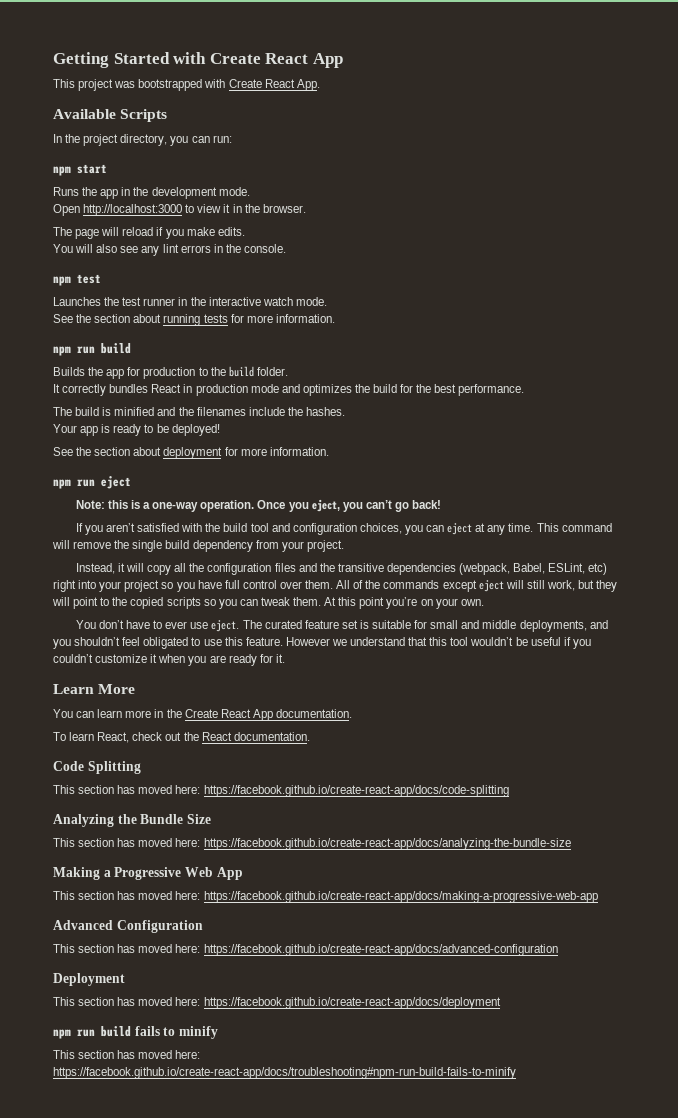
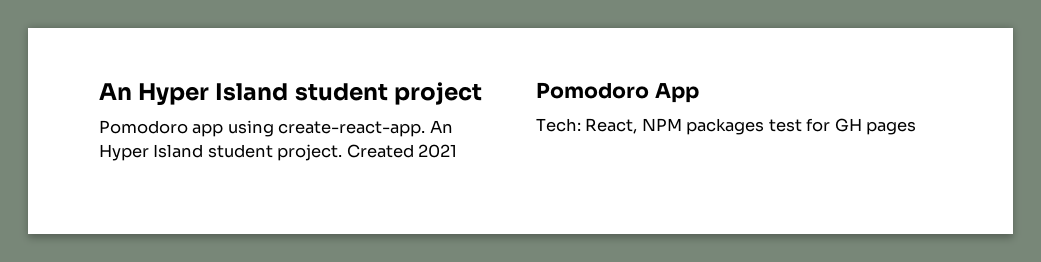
- Getting Started with Create React App
- This project was bootstrapped with Create React App.
- Available Scripts
- In the project directory, you can run:
- npm start
- Runs the app in the development mode.
- Open http://localhost:3000 to view it in the browser.
- The page will reload if you make edits.
- You will also see any lint errors in the console.
- npm test
- Launches the test runner in the interactive watch mode.
- See the section about running tests for more information.
- npm run build
- Builds the app for production to the build folder.
- It correctly bundles React in production mode and optimizes the build for the best performance.
- The build is minified and the filenames include the hashes.
- Your app is ready to be deployed!
- See the section about deployment for more information.
- npm run eject
- Note: this is a one-way operation. Once you eject, you can’t go back!
- If you aren’t satisfied with the build tool and configuration choices, you can eject at any time. This command will remove the single build dependency from your project.
- Instead, it will copy all the configuration files and the transitive dependencies (webpack, Babel, ESLint, etc) right into your project so you have full control over them. All of the commands except eject will still work, but they will point to the copied scripts so you can tweak them. At this point you’re on your own.
- You don’t have to ever use eject. The curated feature set is suitable for small and middle deployments, and you shouldn’t feel obligated to use this feature. However we understand that this tool wouldn’t be useful if you couldn’t customize it when you are ready for it.
- Learn More
- You can learn more in the Create React App documentation.
- To learn React, check out the React documentation.
- Code Splitting
- This section has moved here: https://facebook.github.io/create-react-app/docs/code-splitting
- Analyzing the Bundle Size
- This section has moved here: https://facebook.github.io/create-react-app/docs/analyzing-the-bundle-size
- Making a Progressive Web App
- This section has moved here: https://facebook.github.io/create-react-app/docs/making-a-progressive-web-app
- Advanced Configuration
- This section has moved here: https://facebook.github.io/create-react-app/docs/advanced-configuration
- Deployment
- This section has moved here: https://facebook.github.io/create-react-app/docs/deployment
- npm run build fails to minify
- This section has moved here: https://facebook.github.io/create-react-app/docs/troubleshooting#npm-run-build-fails-to-minify
+ An Hyper Island student project
+ Pomodoro app using create-react-app. An Hyper Island student project. Created 2021
+ Pomodoro App
+ Tech: React, NPM packages test for GH pages

